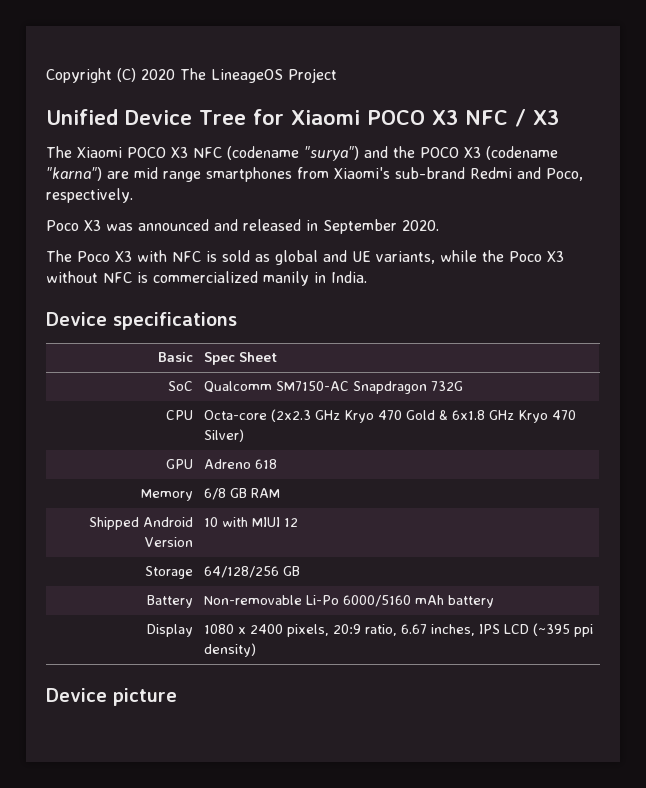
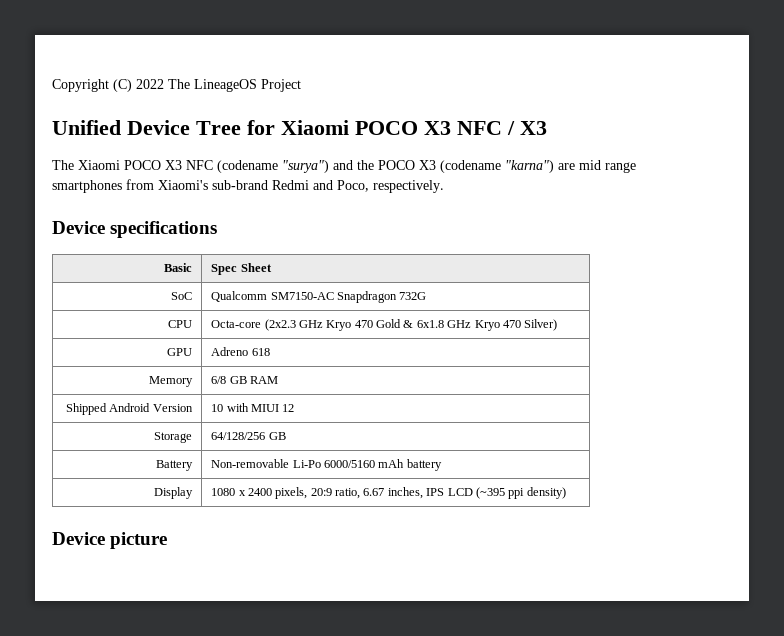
- Copyright (C) 2020 The LineageOS Project
+ Copyright (C) 2022 The LineageOS Project
- Poco X3 was announced and released in September 2020.
- The Poco X3 with NFC is sold as global and UE variants, while the Poco X3 without NFC is commercialized manily in India.

